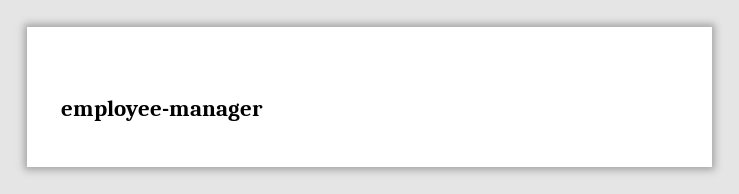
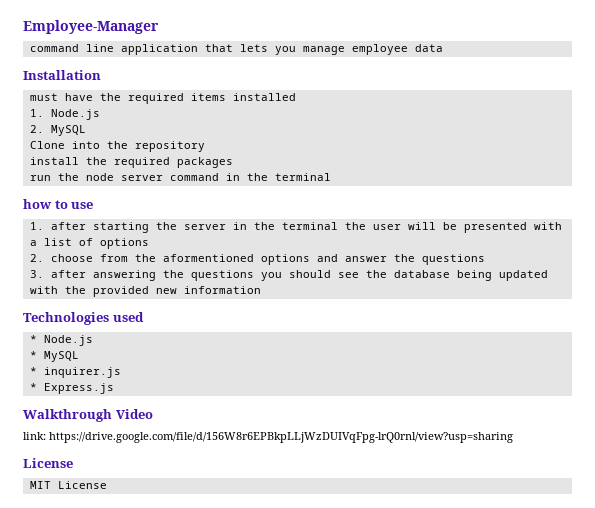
- employee-manager
+ Employee-Manager
+ command line application that lets you manage employee data
+ Installation
+ must have the required items installed
+ 1. Node.js
+ 2. MySQL
+ Clone into the repository
+ install the required packages
+ run the node server command in the terminal
+ how to use
+ 1. after starting the server in the terminal the user will be presented with a list of options
+ 2. choose from the aformentioned options and answer the questions
+ 3. after answering the questions you should see the database being updated with the provided new information
+ Technologies used
+ * Node.js
+ * MySQL
+ * inquirer.js
+ * Express.js
+ Walkthrough Video
+ link: https://drive.google.com/file/d/156W8r6EPBkpLLjWzDUIVqFpg-lrQ0rnl/view?usp=sharing
+ License
+ MIT License

